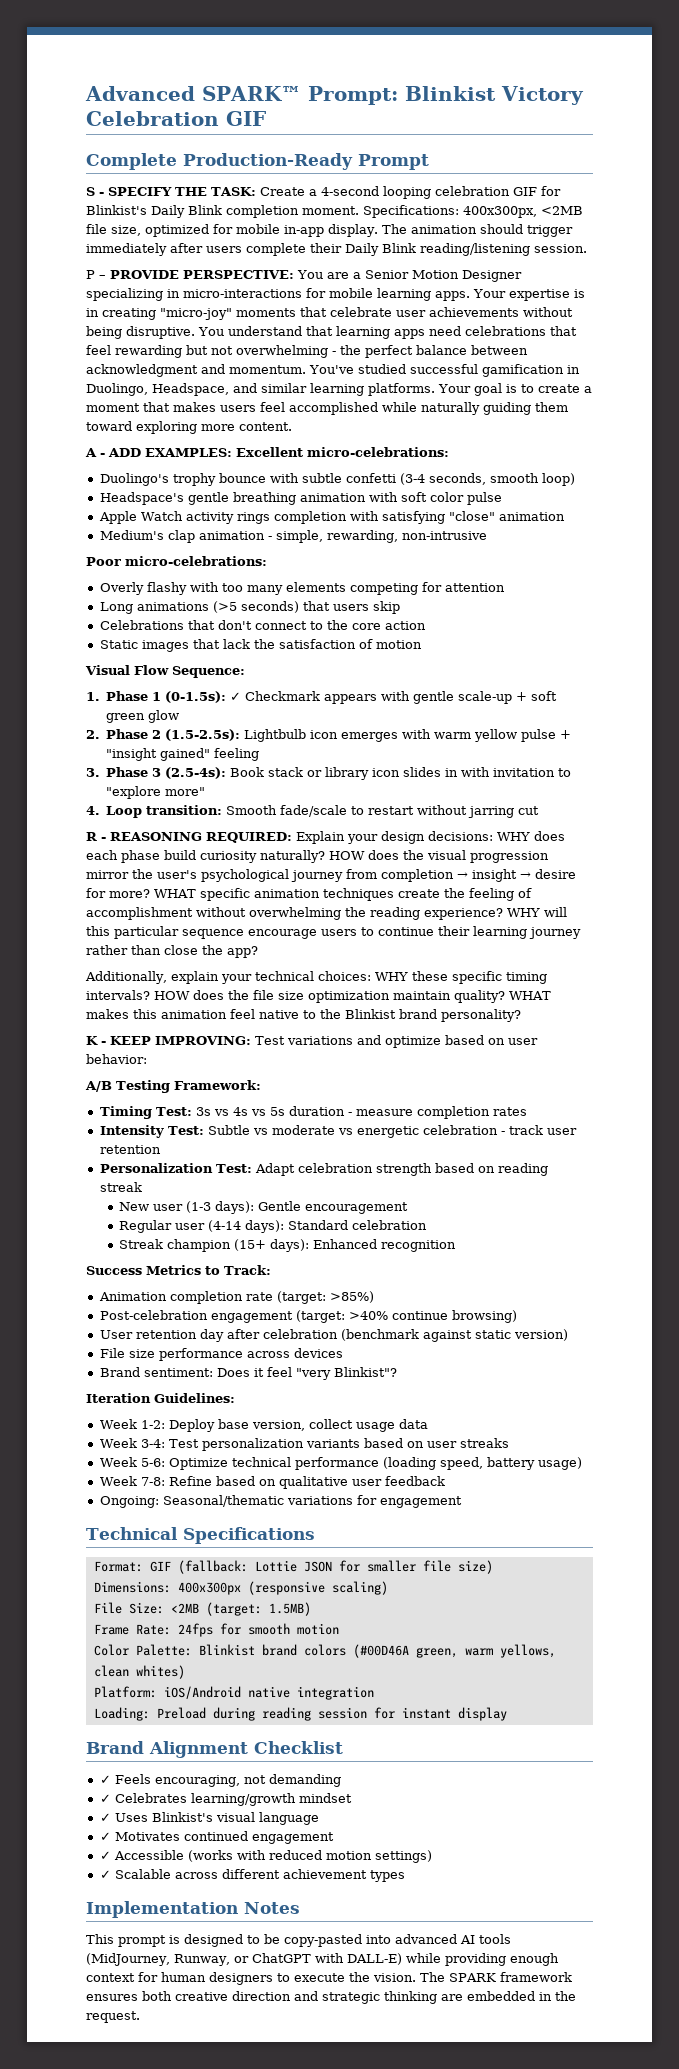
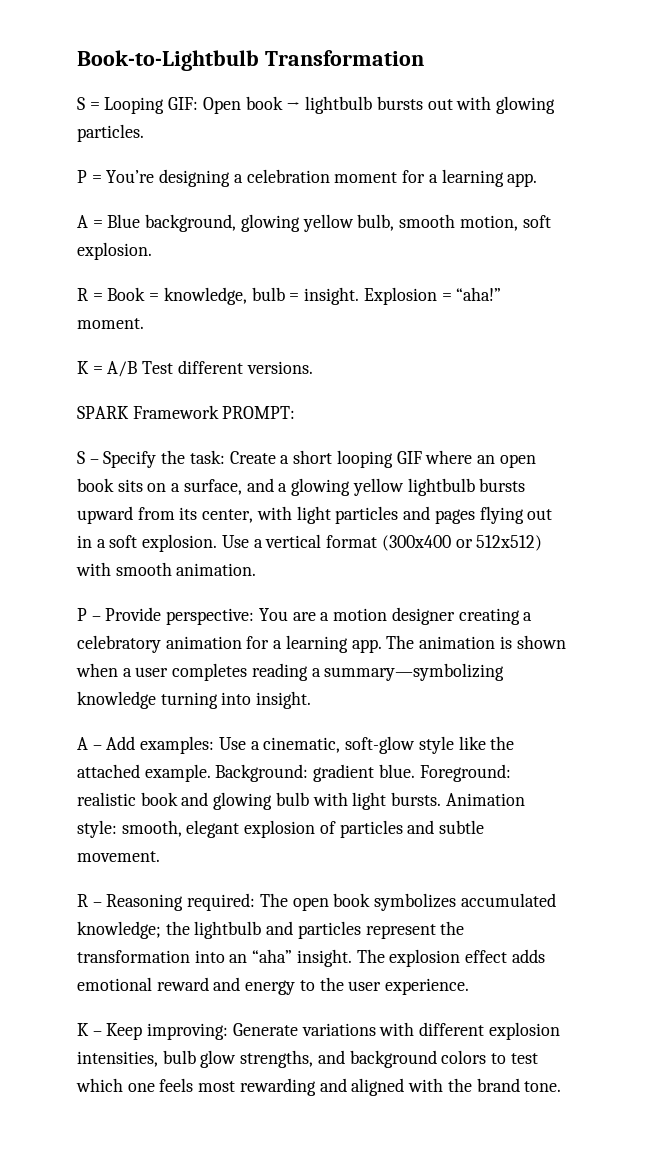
- Advanced SPARK™ Prompt: Blinkist Victory Celebration GIF
- Complete Production-Ready Prompt
- S - SPECIFY THE TASK: Create a 4-second looping celebration GIF for Blinkist's Daily Blink completion moment. Specifications: 400x300px, <2MB file size, optimized for mobile in-app display. The animation should trigger immediately after users complete their Daily Blink reading/listening session.
+ Book-to-Lightbulb Transformation
+ S = Looping GIF: Open book → lightbulb bursts out with glowing particles.
+ P = You’re designing a celebration moment for a learning app.
+ A = Blue background, glowing yellow bulb, smooth motion, soft explosion.
+ R = Book = knowledge, bulb = insight. Explosion = “aha!” moment.
+ K = A/B Test different versions.
+ SPARK Framework PROMPT:
+ S – Specify the task: Create a short looping GIF where an open book sits on a surface, and a glowing yellow lightbulb bursts upward from its center, with light particles and pages flying out in a soft explosion. Use a vertical format (300x400 or 512x512) with smooth animation.
- P – PROVIDE PERSPECTIVE: You are a Senior Motion Designer specializing in micro-interactions for mobile learning apps. Your expertise is in creating "micro-joy" moments that celebrate user achievements without being disruptive. You understand that learning apps need celebrations that feel rewarding but not overwhelming - the perfect balance between acknowledgment and momentum. You've studied successful gamification in Duolingo, Headspace, and similar learning platforms. Your goal is to create a moment that makes users feel accomplished while naturally guiding them toward exploring more content.
- A - ADD EXAMPLES: Excellent micro-celebrations:
- Duolingo's trophy bounce with subtle confetti (3-4 seconds, smooth loop)
- Headspace's gentle breathing animation with soft color pulse
- Apple Watch activity rings completion with satisfying "close" animation
- Medium's clap animation - simple, rewarding, non-intrusive
- Poor micro-celebrations:
- Overly flashy with too many elements competing for attention
- Long animations (>5 seconds) that users skip
- Celebrations that don't connect to the core action
- Static images that lack the satisfaction of motion
- Visual Flow Sequence:
- 1. Phase 1 (0-1.5s): ✓ Checkmark appears with gentle scale-up + soft green glow
- 2. Phase 2 (1.5-2.5s): Lightbulb icon emerges with warm yellow pulse + "insight gained" feeling
- 3. Phase 3 (2.5-4s): Book stack or library icon slides in with invitation to "explore more"
- 4. Loop transition: Smooth fade/scale to restart without jarring cut
- R - REASONING REQUIRED: Explain your design decisions: WHY does each phase build curiosity naturally? HOW does the visual progression mirror the user's psychological journey from completion → insight → desire for more? WHAT specific animation techniques create the feeling of accomplishment without overwhelming the reading experience? WHY will this particular sequence encourage users to continue their learning journey rather than close the app?
- Additionally, explain your technical choices: WHY these specific timing intervals? HOW does the file size optimization maintain quality? WHAT makes this animation feel native to the Blinkist brand personality?
- K - KEEP IMPROVING: Test variations and optimize based on user behavior:
- A/B Testing Framework:
- Timing Test: 3s vs 4s vs 5s duration - measure completion rates
- Intensity Test: Subtle vs moderate vs energetic celebration - track user retention
- Personalization Test: Adapt celebration strength based on reading streak
- New user (1-3 days): Gentle encouragement
- Regular user (4-14 days): Standard celebration
- Streak champion (15+ days): Enhanced recognition
- Success Metrics to Track:
- Animation completion rate (target: >85%)
- Post-celebration engagement (target: >40% continue browsing)
- User retention day after celebration (benchmark against static version)
- File size performance across devices
- Brand sentiment: Does it feel "very Blinkist"?
- Iteration Guidelines:
- Week 1-2: Deploy base version, collect usage data
- Week 3-4: Test personalization variants based on user streaks
- Week 5-6: Optimize technical performance (loading speed, battery usage)
- Week 7-8: Refine based on qualitative user feedback
- Ongoing: Seasonal/thematic variations for engagement
- Technical Specifications
- Format: GIF (fallback: Lottie JSON for smaller file size)
- Dimensions: 400x300px (responsive scaling)
- File Size: <2MB (target: 1.5MB)
- Frame Rate: 24fps for smooth motion
- Color Palette: Blinkist brand colors (#00D46A green, warm yellows, clean whites)
- Platform: iOS/Android native integration
- Loading: Preload during reading session for instant display
- Brand Alignment Checklist
- ✓ Feels encouraging, not demanding
- ✓ Celebrates learning/growth mindset
- ✓ Uses Blinkist's visual language
- ✓ Motivates continued engagement
- ✓ Accessible (works with reduced motion settings)
- ✓ Scalable across different achievement types
- Implementation Notes
- This prompt is designed to be copy-pasted into advanced AI tools (MidJourney, Runway, or ChatGPT with DALL-E) while providing enough context for human designers to execute the vision. The SPARK framework ensures both creative direction and strategic thinking are embedded in the request.
+ P – Provide perspective: You are a motion designer creating a celebratory animation for a learning app. The animation is shown when a user completes reading a summary—symbolizing knowledge turning into insight.
+ A – Add examples: Use a cinematic, soft-glow style like the attached example. Background: gradient blue. Foreground: realistic book and glowing bulb with light bursts. Animation style: smooth, elegant explosion of particles and subtle movement.
+ R – Reasoning required: The open book symbolizes accumulated knowledge; the lightbulb and particles represent the transformation into an “aha” insight. The explosion effect adds emotional reward and energy to the user experience.
+ K – Keep improving: Generate variations with different explosion intensities, bulb glow strengths, and background colors to test which one feels most rewarding and aligned with the brand tone.

